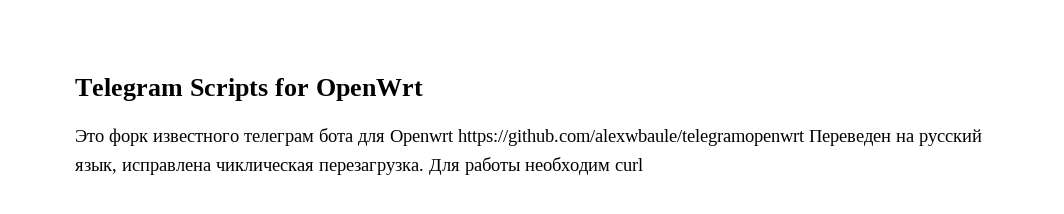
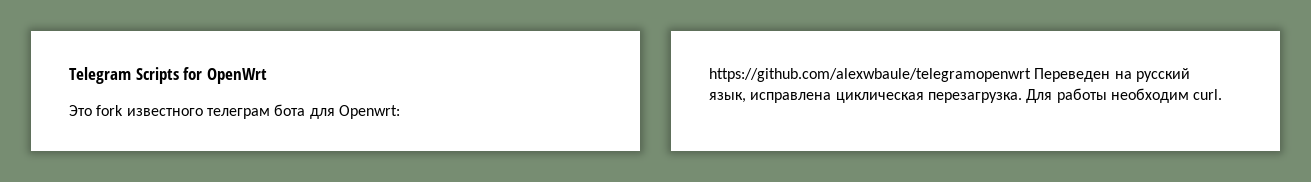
- Это форк известного телеграм бота для Openwrt https://github.com/alexwbaule/telegramopenwrt Переведен на русский язык, исправлена чиклическая перезагрузка.
+ Это fork известного телеграм бота для Openwrt: https://github.com/alexwbaule/telegramopenwrt Переведен на русский язык, исправлена циклическая перезагрузка.
- Для работы необходим curl
+ Для работы необходим curl.

